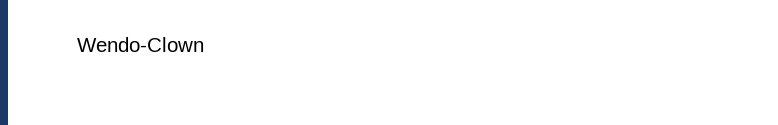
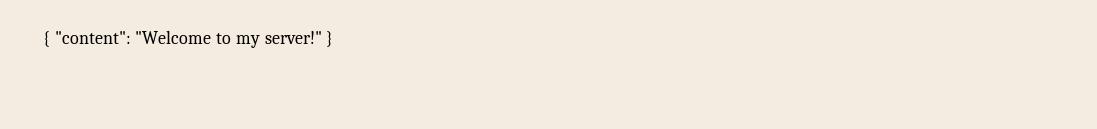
- Wendo-Clown
+ { "content": "Welcome to my server!" }

